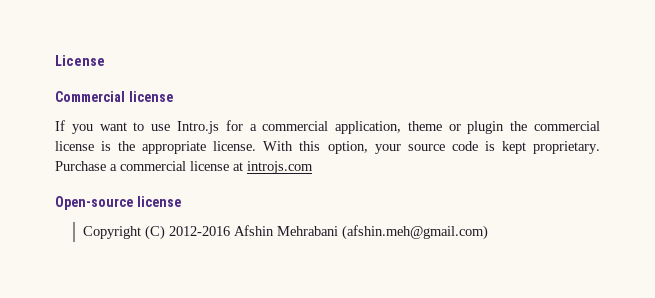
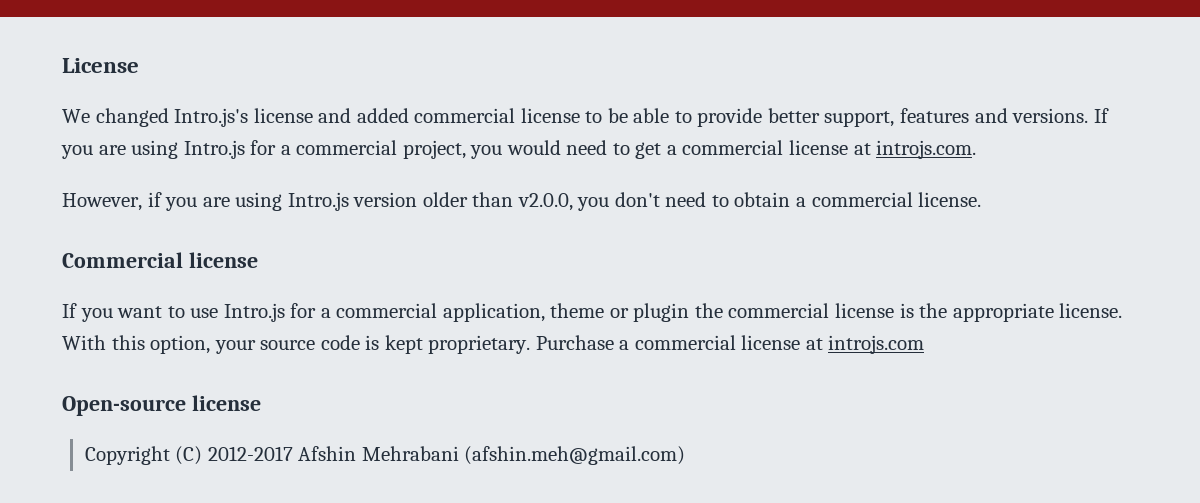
+ We changed Intro.js's license and added commercial license to be able to provide better support, features and versions. If you are using Intro.js for a commercial project, you would need to get a commercial license at introjs.com.
+ However, if you are using Intro.js version older than v2.0.0, you don't need to obtain a commercial license.
- Copyright (C) 2012-2016 Afshin Mehrabani (afshin.meh@gmail.com)
+ Copyright (C) 2012-2017 Afshin Mehrabani (afshin.meh@gmail.com)

